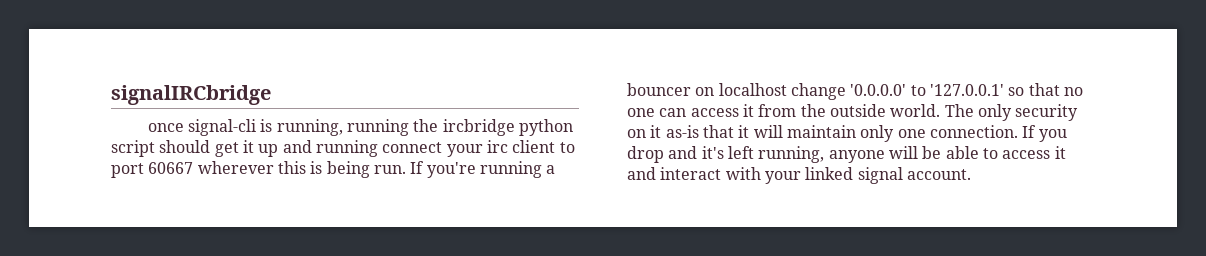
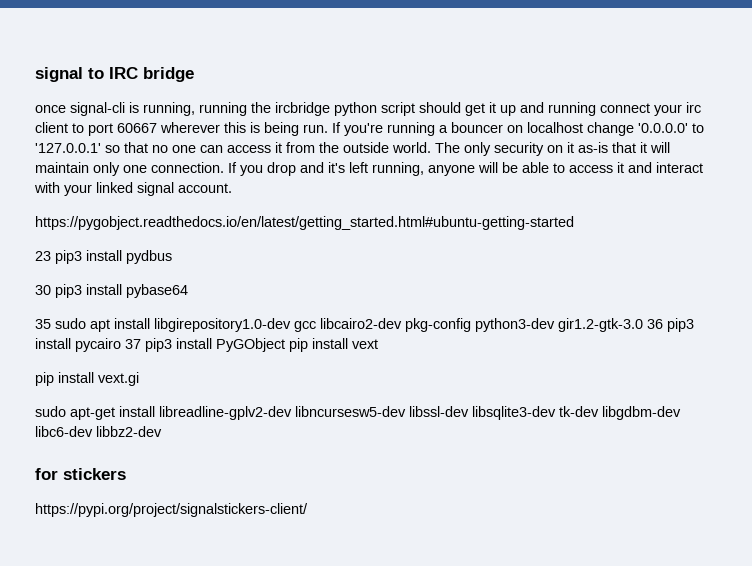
- signalIRCbridge
+ signal to IRC bridge
+ https://pygobject.readthedocs.io/en/latest/getting_started.html#ubuntu-getting-started
+ 23 pip3 install pydbus
+ 30 pip3 install pybase64
+ 35 sudo apt install libgirepository1.0-dev gcc libcairo2-dev pkg-config python3-dev gir1.2-gtk-3.0 36 pip3 install pycairo 37 pip3 install PyGObject pip install vext
+ pip install vext.gi
+ sudo apt-get install libreadline-gplv2-dev libncursesw5-dev libssl-dev libsqlite3-dev tk-dev libgdbm-dev libc6-dev libbz2-dev
+ for stickers
+ https://pypi.org/project/signalstickers-client/

